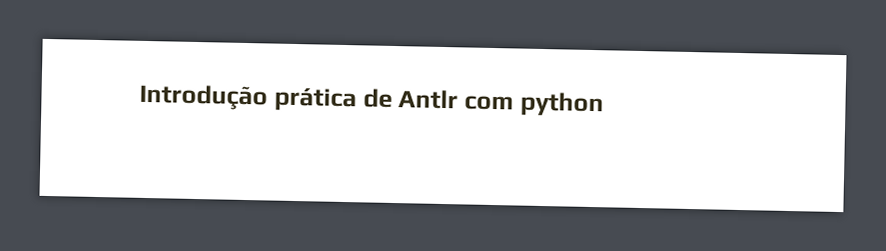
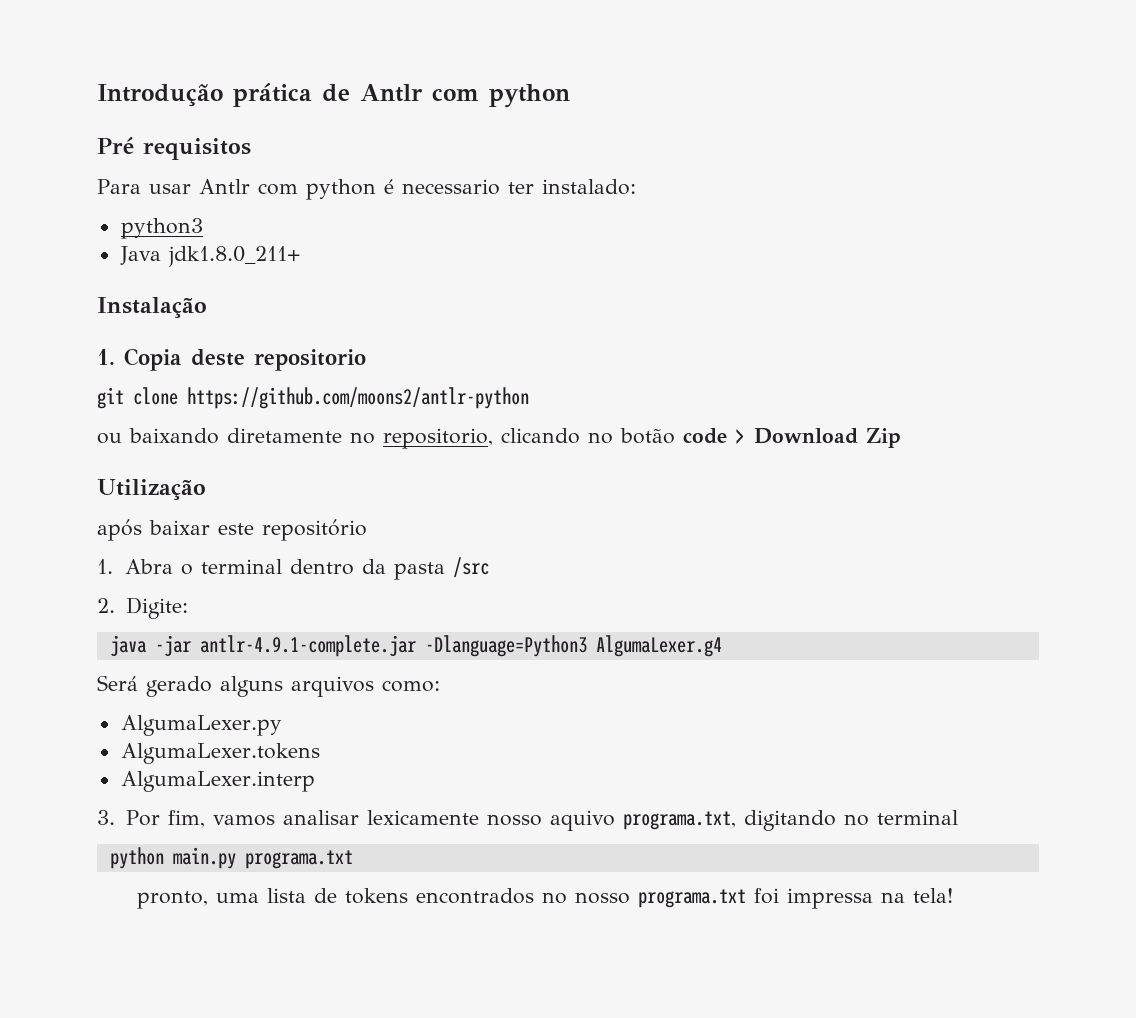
+ Pré requisitos
+ Para usar Antlr com python é necessario ter instalado:
+ python3
+ Java jdk1.8.0_211+
+ Instalação
+ 1. Copia deste repositorio
+ git clone https://github.com/moons2/antlr-python
+ ou baixando diretamente no repositorio, clicando no botão code > Download Zip
+ Utilização
+ após baixar este repositório
+ 1. Abra o terminal dentro da pasta /src
+ 2. Digite:
+ java -jar antlr-4.9.1-complete.jar -Dlanguage=Python3 AlgumaLexer.g4
+ Será gerado alguns arquivos como:
+ AlgumaLexer.py
+ AlgumaLexer.tokens
+ AlgumaLexer.interp
+ 3. Por fim, vamos analisar lexicamente nosso aquivo programa.txt, digitando no terminal
+ python main.py programa.txt
+ pronto, uma lista de tokens encontrados no nosso programa.txt foi impressa na tela!

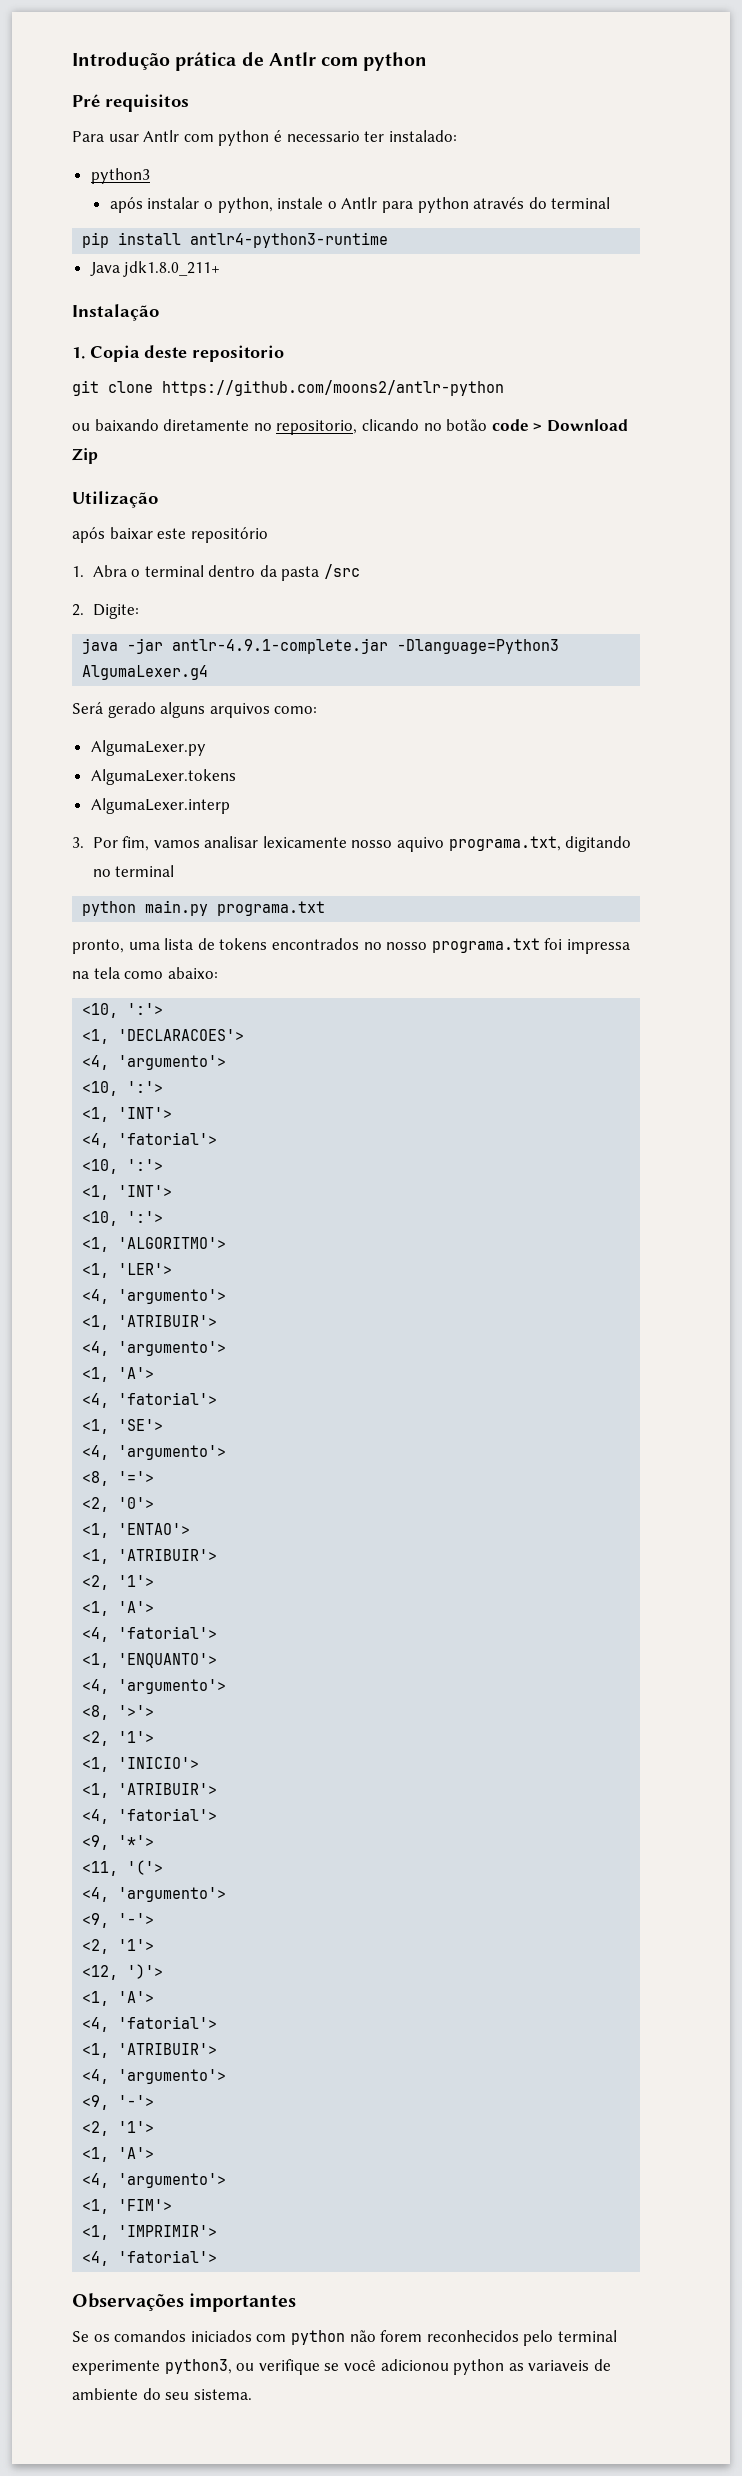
+ após instalar o python, instale o Antlr para python através do terminal
+ pip install antlr4-python3-runtime
- pronto, uma lista de tokens encontrados no nosso programa.txt foi impressa na tela!
+ pronto, uma lista de tokens encontrados no nosso programa.txt foi impressa na tela como abaixo:
+ <10, ':'>
+ <1, 'DECLARACOES'>
+ <4, 'argumento'>
+ <10, ':'>
+ <1, 'INT'>
+ <4, 'fatorial'>
+ <10, ':'>
+ <1, 'INT'>
+ <10, ':'>
+ <1, 'ALGORITMO'>
+ <1, 'LER'>
+ <4, 'argumento'>
+ <1, 'ATRIBUIR'>
+ <4, 'argumento'>
+ <1, 'A'>
+ <4, 'fatorial'>
+ <1, 'SE'>
+ <4, 'argumento'>
+ <8, '='>
+ <2, '0'>
+ <1, 'ENTAO'>
+ <1, 'ATRIBUIR'>
+ <2, '1'>
+ <1, 'A'>
+ <4, 'fatorial'>
+ <1, 'ENQUANTO'>
+ <4, 'argumento'>
+ <8, '>'>
+ <2, '1'>
+ <1, 'INICIO'>
+ <1, 'ATRIBUIR'>
+ <4, 'fatorial'>
+ <9, '*'>
+ <11, '('>
+ <4, 'argumento'>
+ <9, '-'>
+ <2, '1'>
+ <12, ')'>
+ <1, 'A'>
+ <4, 'fatorial'>
+ <1, 'ATRIBUIR'>
+ <4, 'argumento'>
+ <9, '-'>
+ <2, '1'>
+ <1, 'A'>
+ <4, 'argumento'>
+ <1, 'FIM'>
+ <1, 'IMPRIMIR'>
+ <4, 'fatorial'>
+ Observações importantes
+ Se os comandos iniciados com python não forem reconhecidos pelo terminal experimente python3, ou verifique se você adicionou python as variaveis de ambiente do seu sistema.

